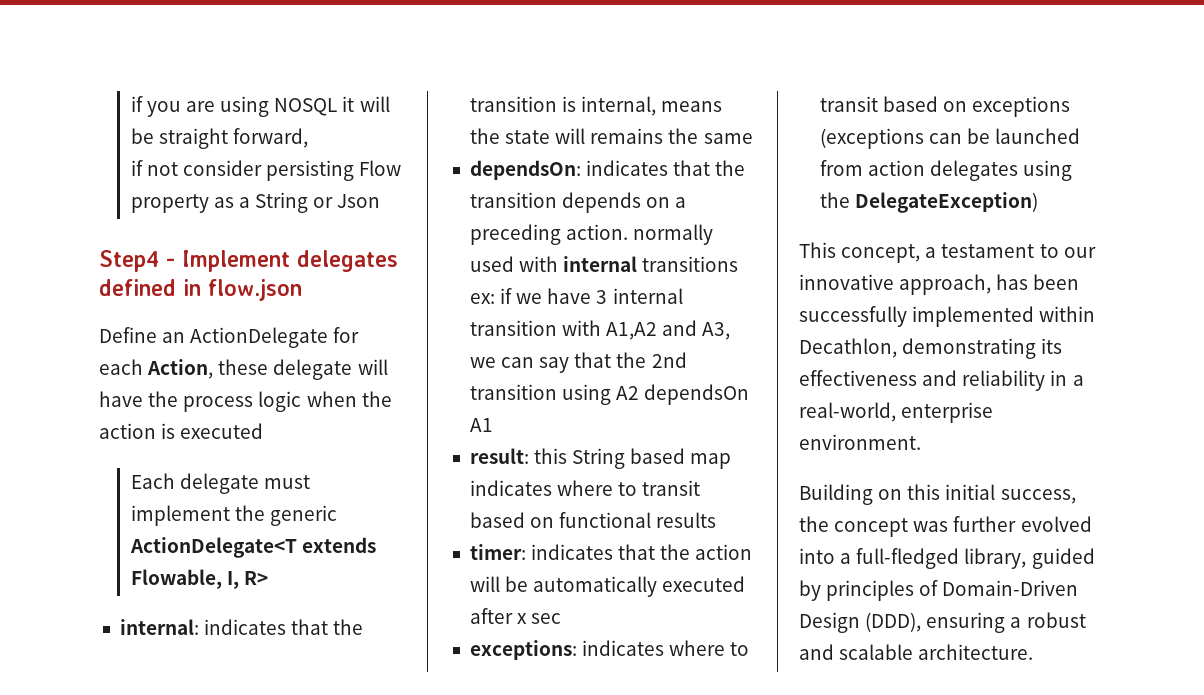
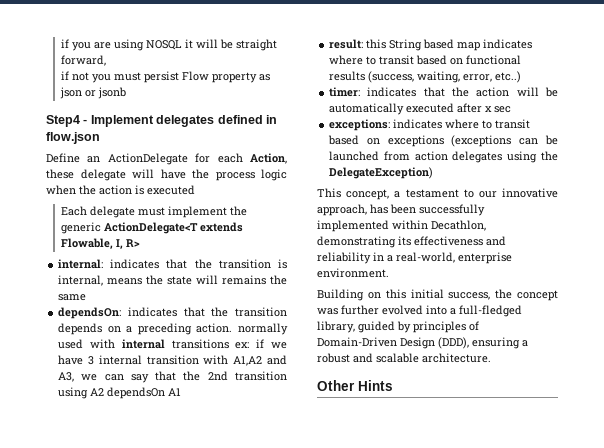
- if not consider persisting Flow property as a String or Json
+ if not you must persist Flow property as json or jsonb
- result: this String based map indicates where to transit based on functional results
+ result: this String based map indicates where to transit based on functional results (success, waiting, error, etc..)
+ Other Hints

